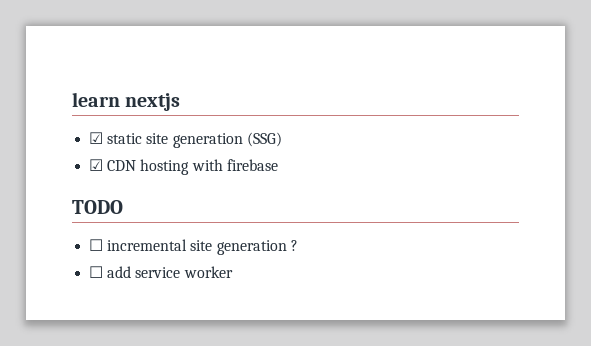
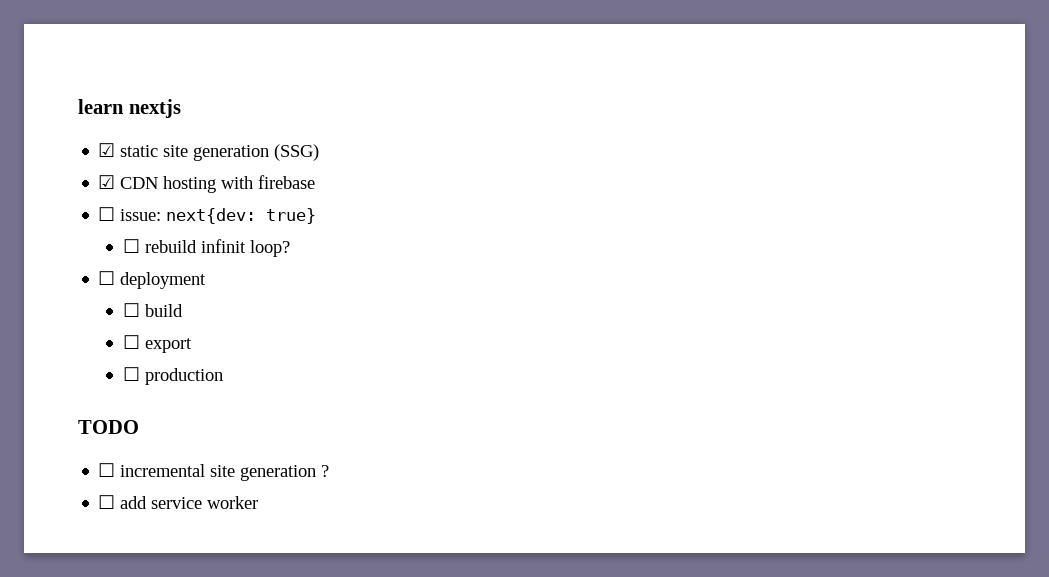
+ ☐ issue: next{dev: true}
+ ☐ rebuild infinit loop?
+ ☐ deployment
+ ☐ build
+ ☐ export
+ ☐ production

